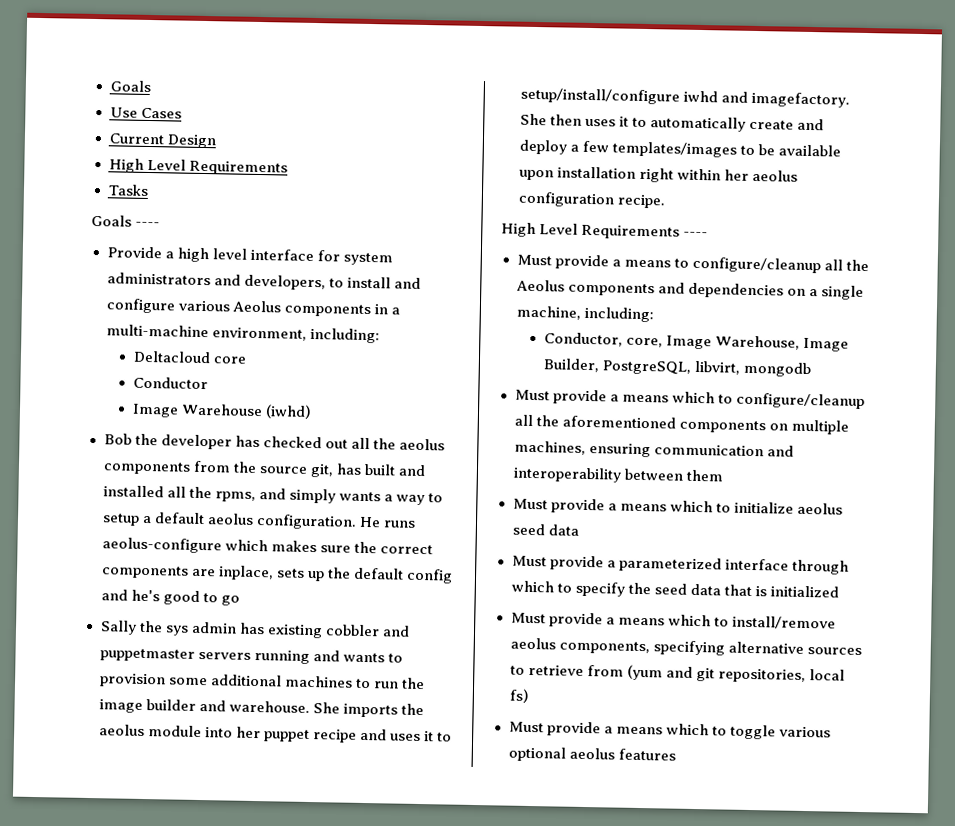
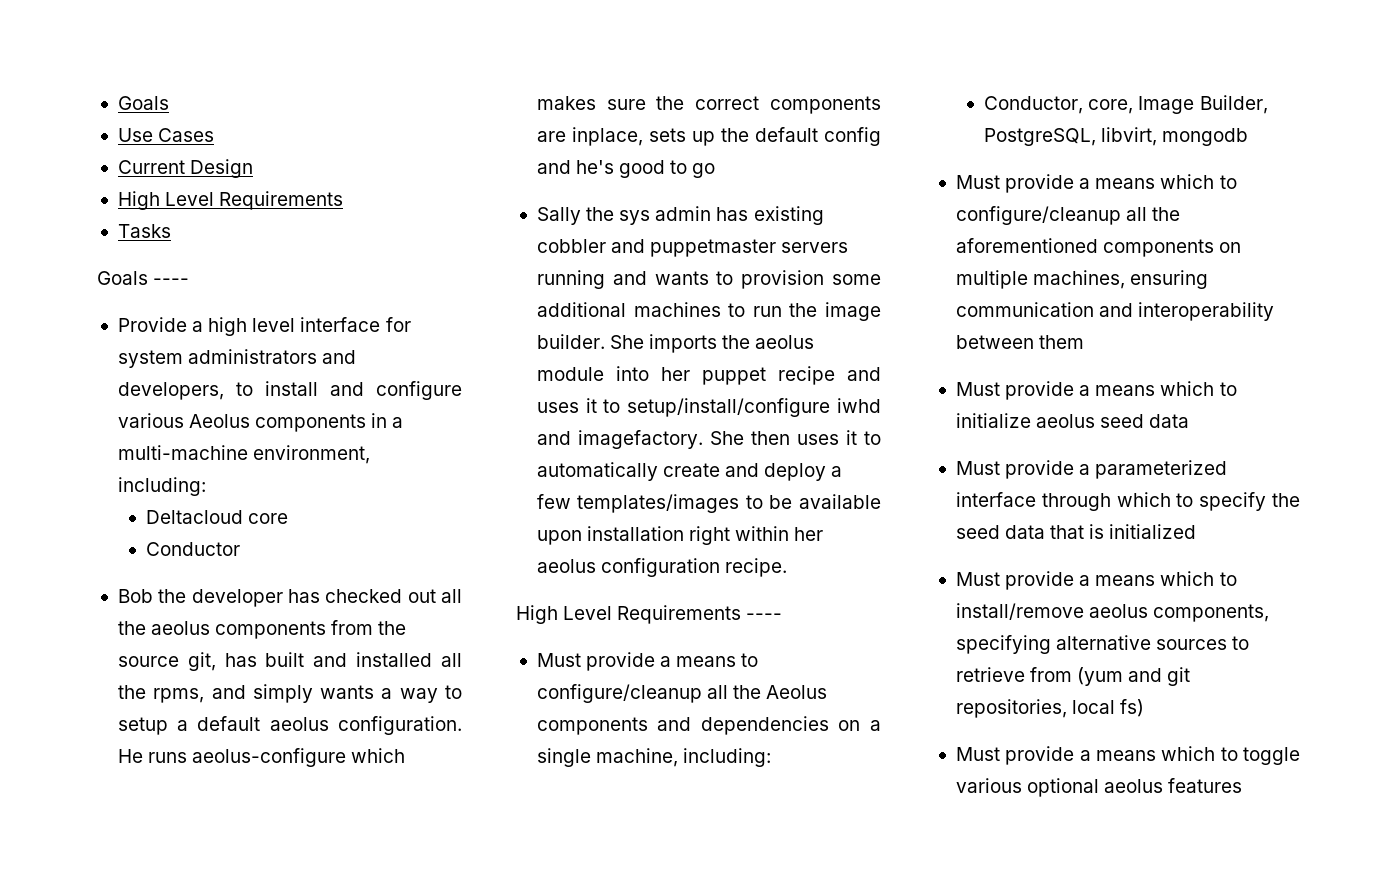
- Image Warehouse (iwhd)
- Sally the sys admin has existing cobbler and puppetmaster servers running and wants to provision some additional machines to run the image builder and warehouse.
+ Sally the sys admin has existing cobbler and puppetmaster servers running and wants to provision some additional machines to run the image builder.
- Conductor, core, Image Warehouse, Image Builder, PostgreSQL, libvirt, mongodb
+ Conductor, core, Image Builder, PostgreSQL, libvirt, mongodb

